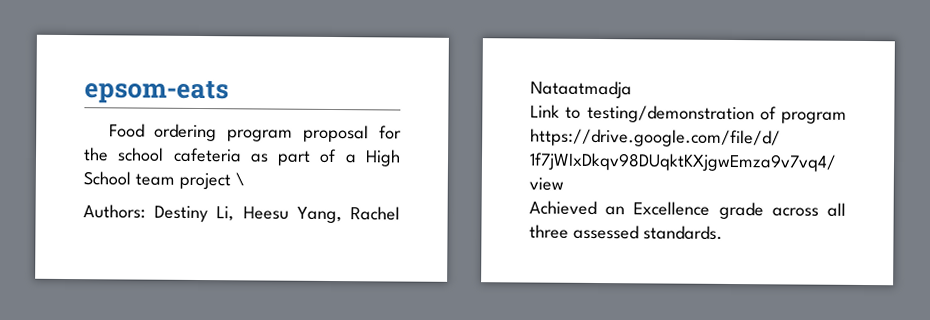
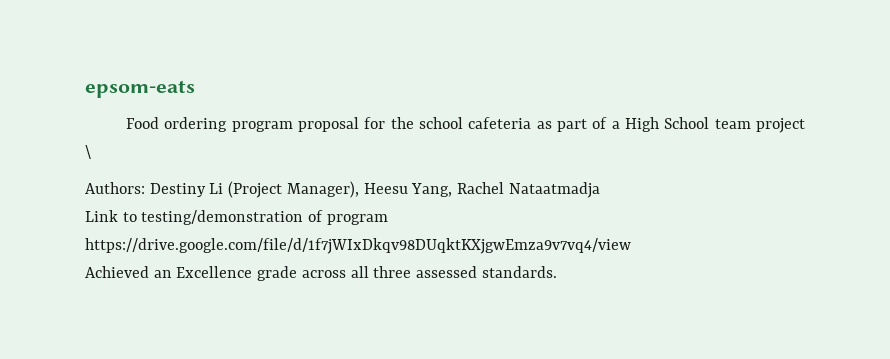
- Authors: Destiny Li, Heesu Yang, Rachel Nataatmadja
+ Authors: Destiny Li (Project Manager), Heesu Yang, Rachel Nataatmadja

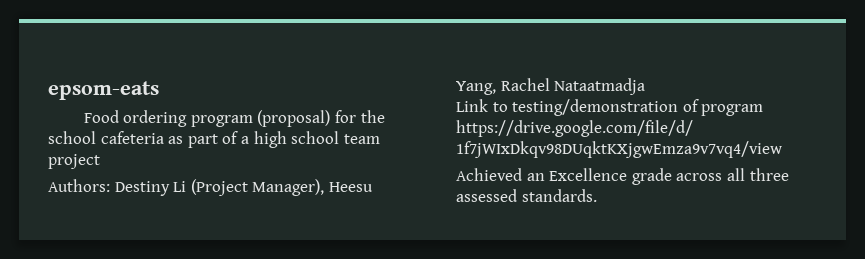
- Food ordering program proposal for the school cafeteria as part of a High School team project \
+ Food ordering program (proposal) for the school cafeteria as part of a high school team project

